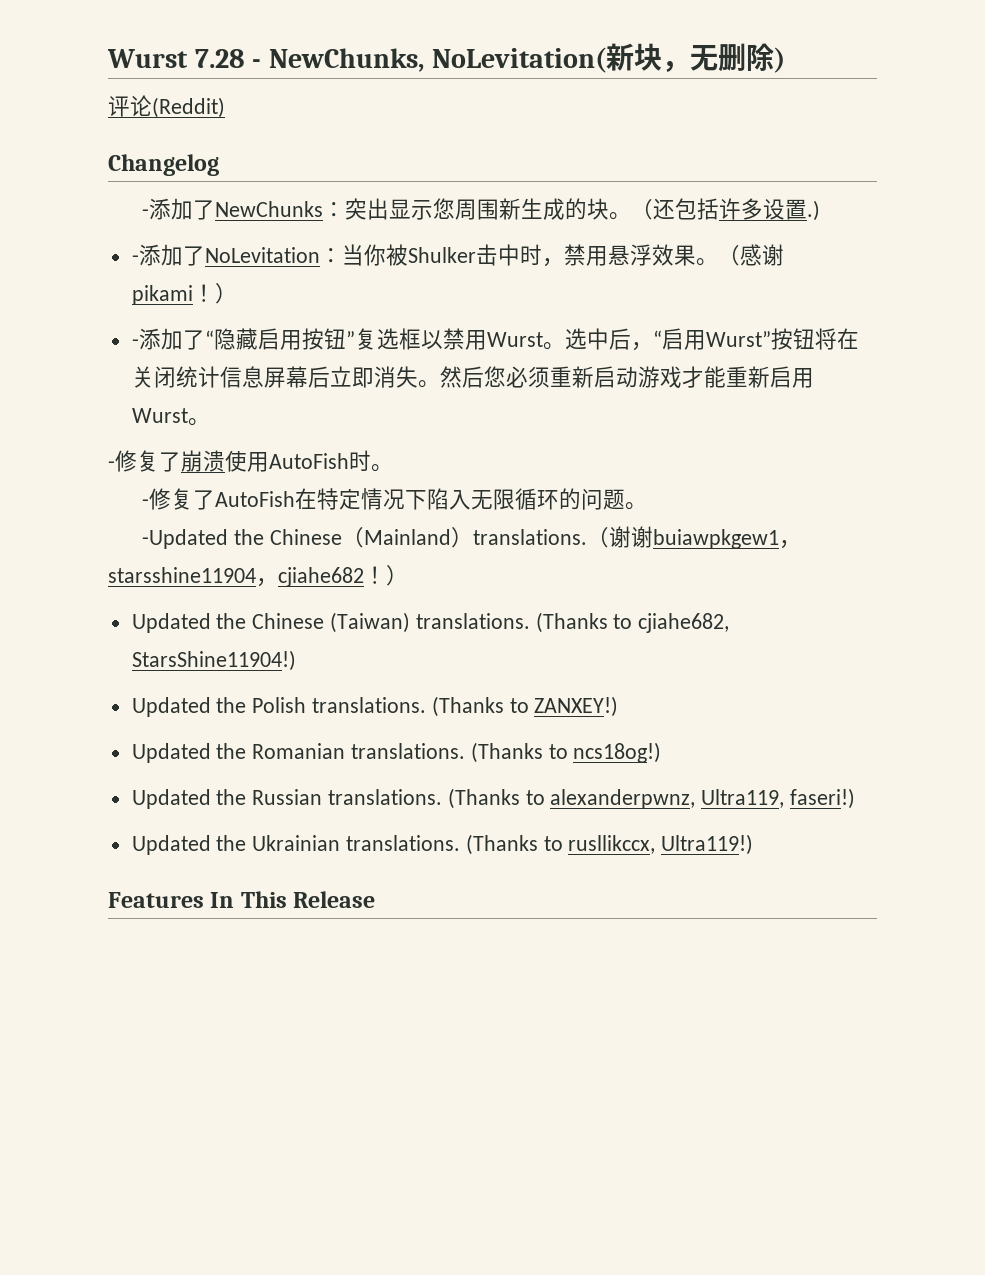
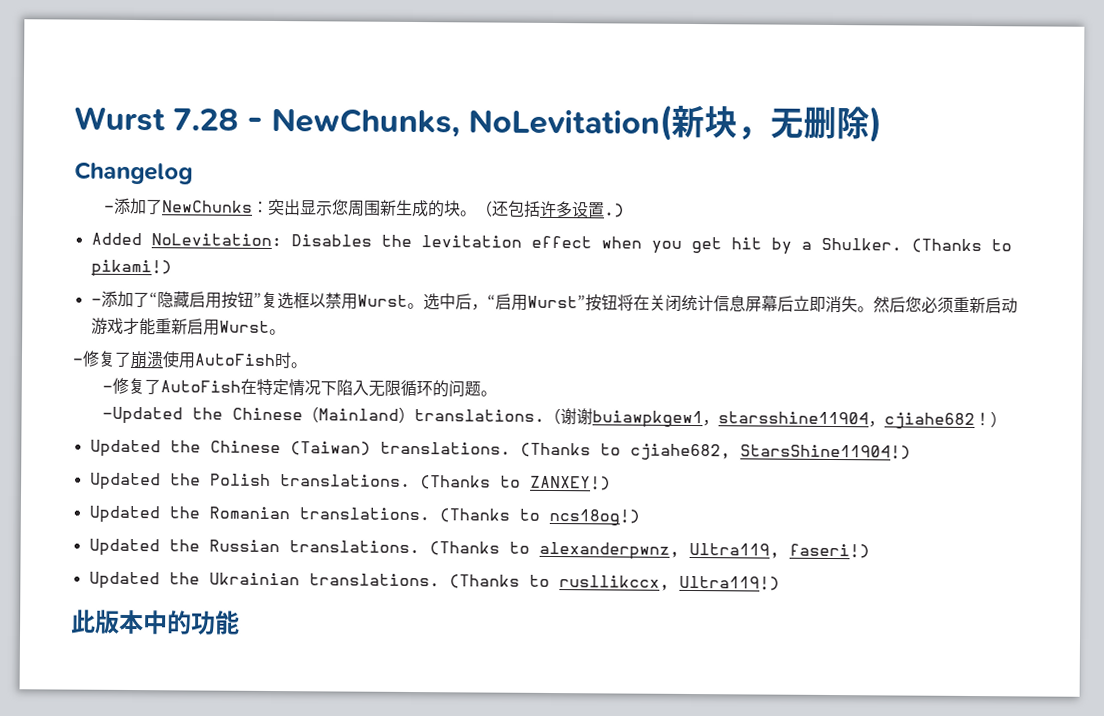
- 评论(Reddit)
- -添加了NoLevitation：当你被Shulker击中时，禁用悬浮效果。（感谢pikami！）
+ Added NoLevitation: Disables the levitation effect when you get hit by a Shulker. (Thanks to pikami!)
- Features In This Release
+ 此版本中的功能

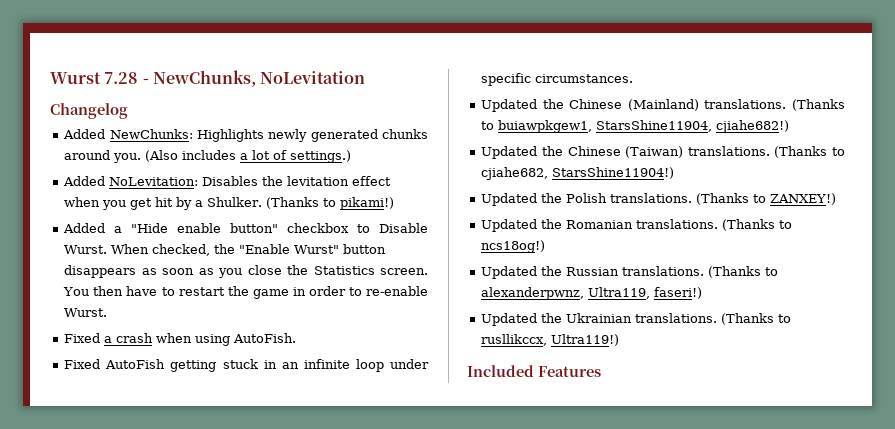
- Wurst 7.28 - NewChunks, NoLevitation(新块，无删除)
+ Wurst 7.28 - NewChunks, NoLevitation
  Changelog
- -添加了NewChunks：突出显示您周围新生成的块。（还包括许多设置.)
+ Added NewChunks: Highlights newly generated chunks around you. (Also includes a lot of settings.)
- -添加了“隐藏启用按钮”复选框以禁用Wurst。选中后，“启用Wurst”按钮将在关闭统计信息屏幕后立即消失。然后您必须重新启动游戏才能重新启用Wurst。
- -修复了崩溃使用AutoFish时。
- -修复了AutoFish在特定情况下陷入无限循环的问题。
- -Updated the Chinese（Mainland）translations.（谢谢buiawpkgew1，starsshine11904，cjiahe682！）
+ Added a "Hide enable button" checkbox to Disable Wurst. When checked, the "Enable Wurst" button disappears as soon as you close the Statistics screen. You then have to restart the game in order to re-enable Wurst.
+ Fixed a crash when using AutoFish.
+ Fixed AutoFish getting stuck in an infinite loop under specific circumstances.
+ Updated the Chinese (Mainland) translations. (Thanks to buiawpkgew1, StarsShine11904, cjiahe682!)
- 此版本中的功能
+ Included Features

